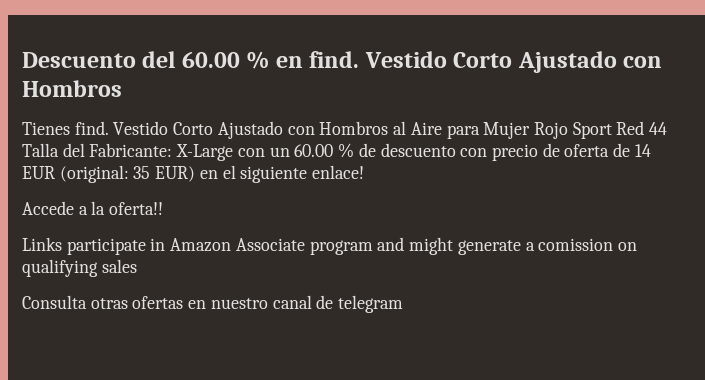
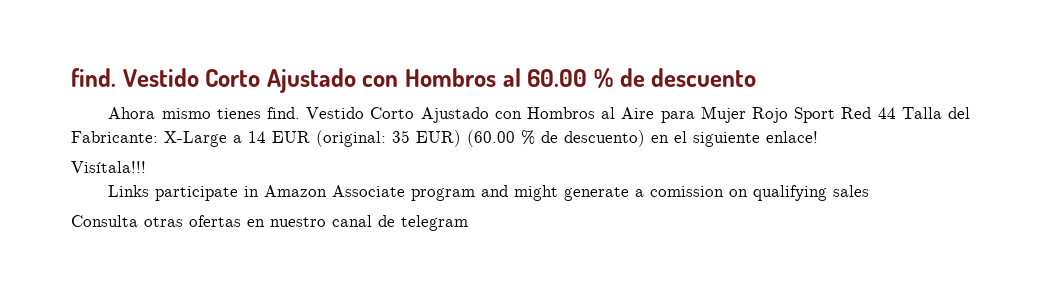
- Descuento del 60.00 % en find. Vestido Corto Ajustado con Hombros
- Tienes find.
+ find. Vestido Corto Ajustado con Hombros al 60.00 % de descuento
+ Ahora mismo tienes find.
- Vestido Corto Ajustado con Hombros al Aire para Mujer Rojo Sport Red 44 Talla del Fabricante: X-Large con un 60.00 % de descuento con precio de oferta de 14 EUR (original: 35 EUR) en el siguiente enlace!
+ Vestido Corto Ajustado con Hombros al Aire para Mujer Rojo Sport Red 44 Talla del Fabricante: X-Large a 14 EUR (original: 35 EUR) (60.00 % de descuento) en el siguiente enlace!
- Accede a la oferta!!
+ Visítala!!!

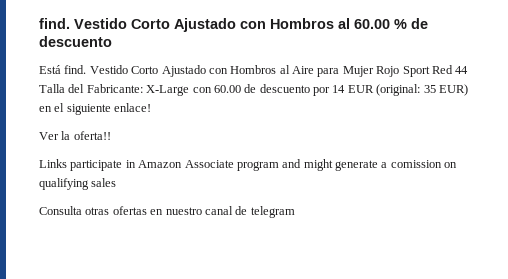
- Ahora mismo tienes find.
+ Está find.
- Vestido Corto Ajustado con Hombros al Aire para Mujer Rojo Sport Red 44 Talla del Fabricante: X-Large a 14 EUR (original: 35 EUR) (60.00 % de descuento) en el siguiente enlace!
+ Vestido Corto Ajustado con Hombros al Aire para Mujer Rojo Sport Red 44 Talla del Fabricante: X-Large con 60.00 de descuento por 14 EUR (original: 35 EUR) en el siguiente enlace!
- Visítala!!!
+ Ver la oferta!!

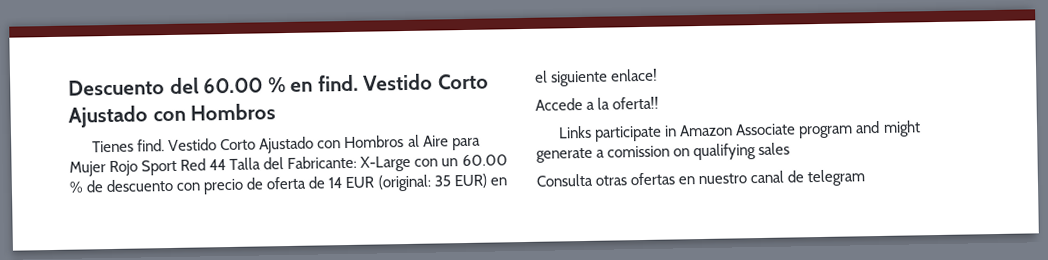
- find. Vestido Corto Ajustado con Hombros al 60.00 % de descuento
- Está find.
+ Descuento del 60.00 % en find. Vestido Corto Ajustado con Hombros
+ Tienes find.
- Vestido Corto Ajustado con Hombros al Aire para Mujer Rojo Sport Red 44 Talla del Fabricante: X-Large con 60.00 de descuento por 14 EUR (original: 35 EUR) en el siguiente enlace!
+ Vestido Corto Ajustado con Hombros al Aire para Mujer Rojo Sport Red 44 Talla del Fabricante: X-Large con un 60.00 % de descuento con precio de oferta de 14 EUR (original: 35 EUR) en el siguiente enlace!
- Ver la oferta!!
+ Accede a la oferta!!

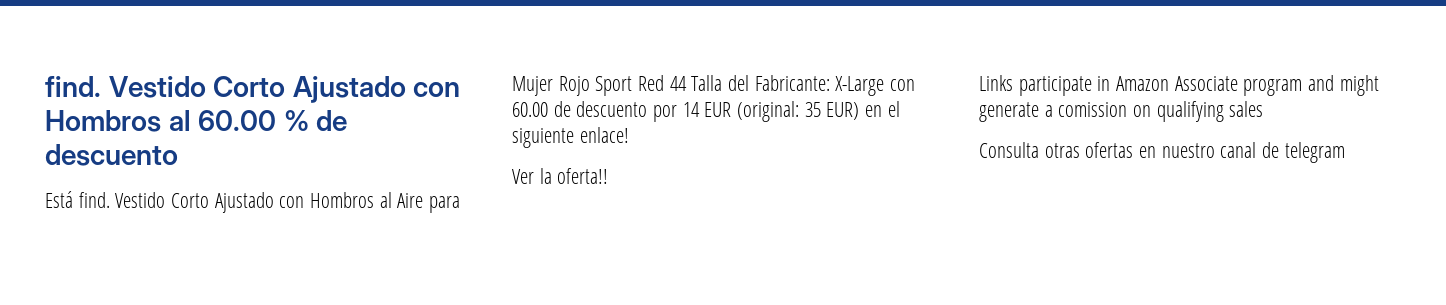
- Descuento del 60.00 % en find. Vestido Corto Ajustado con Hombros
- Tienes find.
+ find. Vestido Corto Ajustado con Hombros al 60.00 % de descuento
+ Está find.
- Vestido Corto Ajustado con Hombros al Aire para Mujer Rojo Sport Red 44 Talla del Fabricante: X-Large con un 60.00 % de descuento con precio de oferta de 14 EUR (original: 35 EUR) en el siguiente enlace!
+ Vestido Corto Ajustado con Hombros al Aire para Mujer Rojo Sport Red 44 Talla del Fabricante: X-Large con 60.00 de descuento por 14 EUR (original: 35 EUR) en el siguiente enlace!
- Accede a la oferta!!
+ Ver la oferta!!

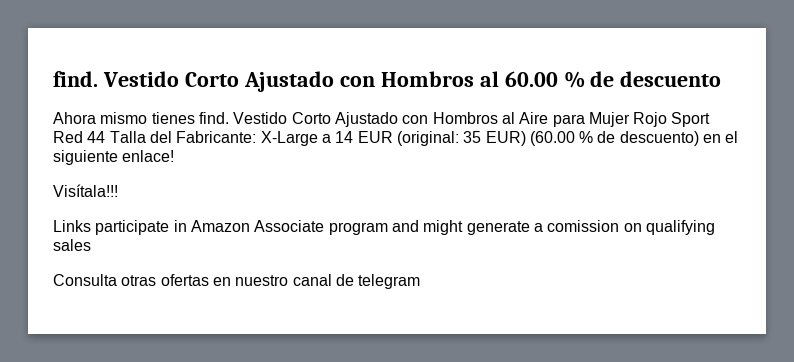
- Está find.
+ Ahora mismo tienes find.
- Vestido Corto Ajustado con Hombros al Aire para Mujer Rojo Sport Red 44 Talla del Fabricante: X-Large con 60.00 de descuento por 14 EUR (original: 35 EUR) en el siguiente enlace!
+ Vestido Corto Ajustado con Hombros al Aire para Mujer Rojo Sport Red 44 Talla del Fabricante: X-Large a 14 EUR (original: 35 EUR) (60.00 % de descuento) en el siguiente enlace!
- Ver la oferta!!
+ Visítala!!!

